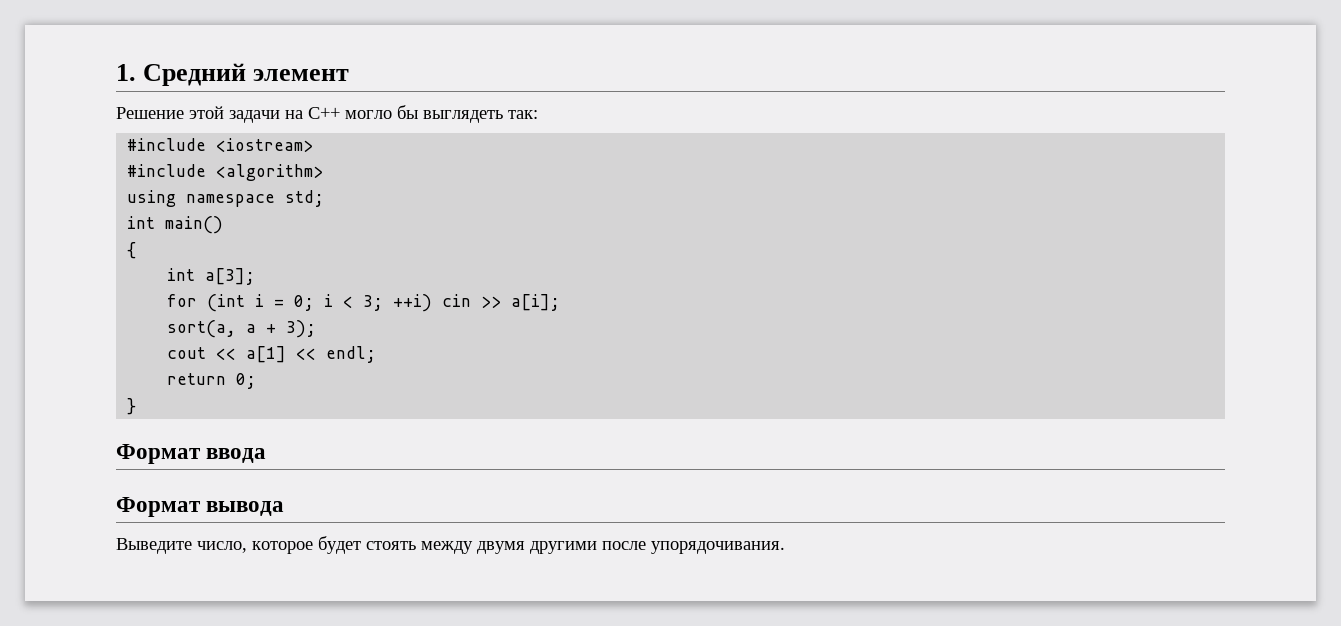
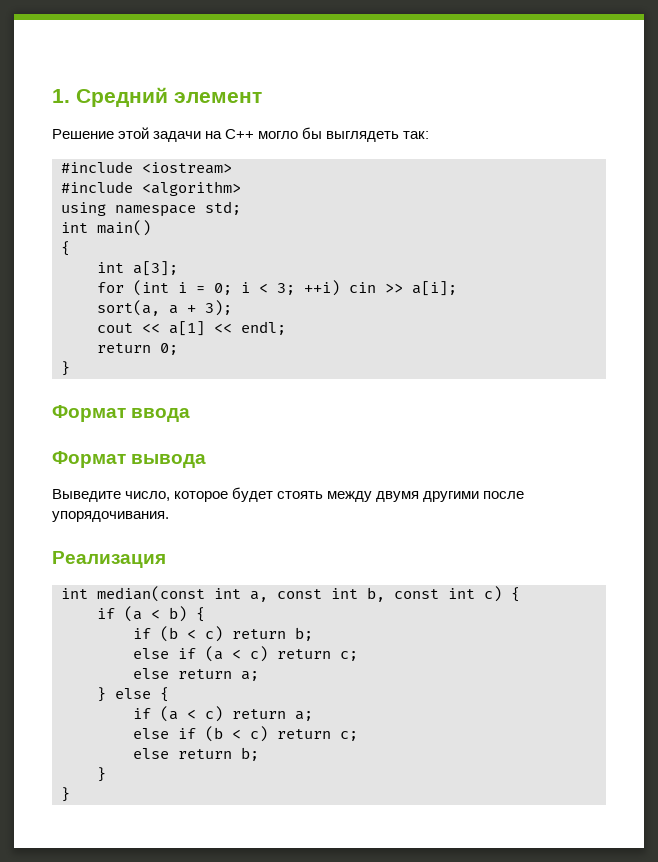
+ Реализация
+ int median(const int a, const int b, const int c) {
+ if (a < b) {
+ if (b < c) return b;
+ else if (a < c) return c;
+ else return a;
+ } else {
+ if (a < c) return a;
+ else if (b < c) return c;
+ else return b;
+ }
+ }

